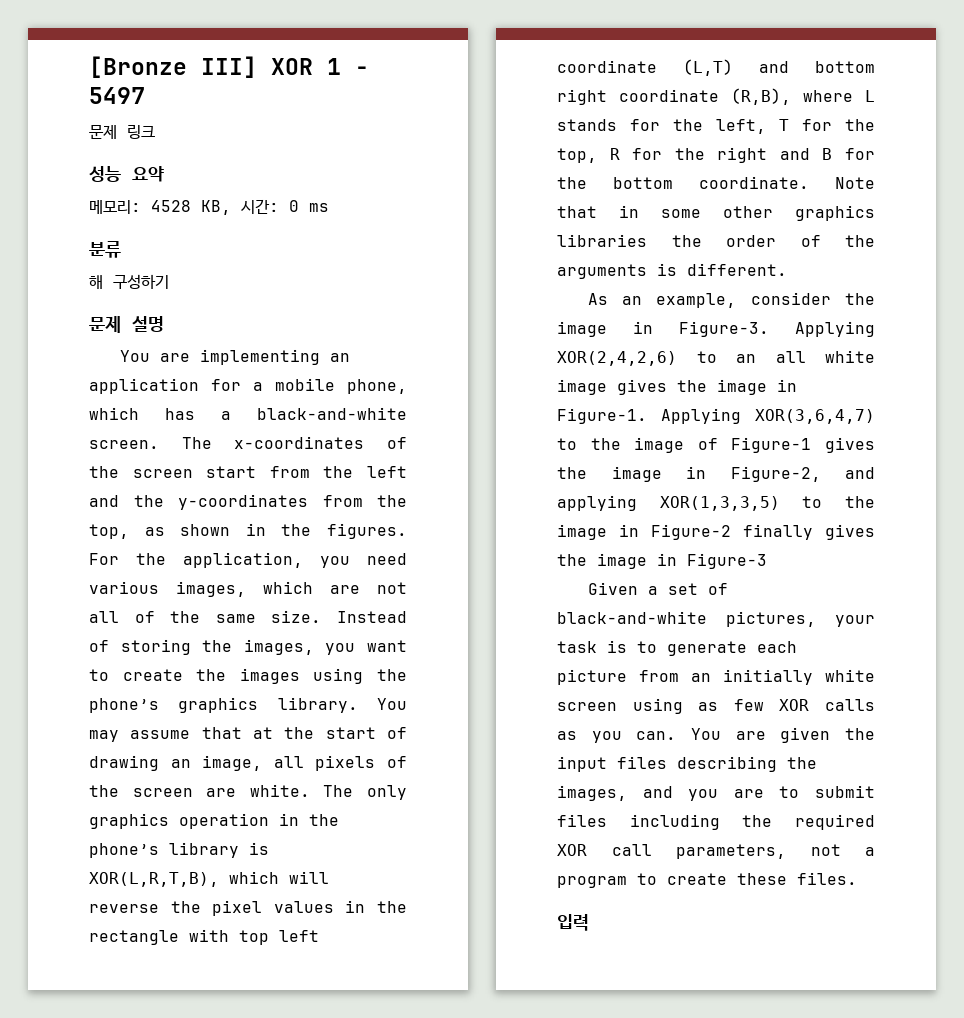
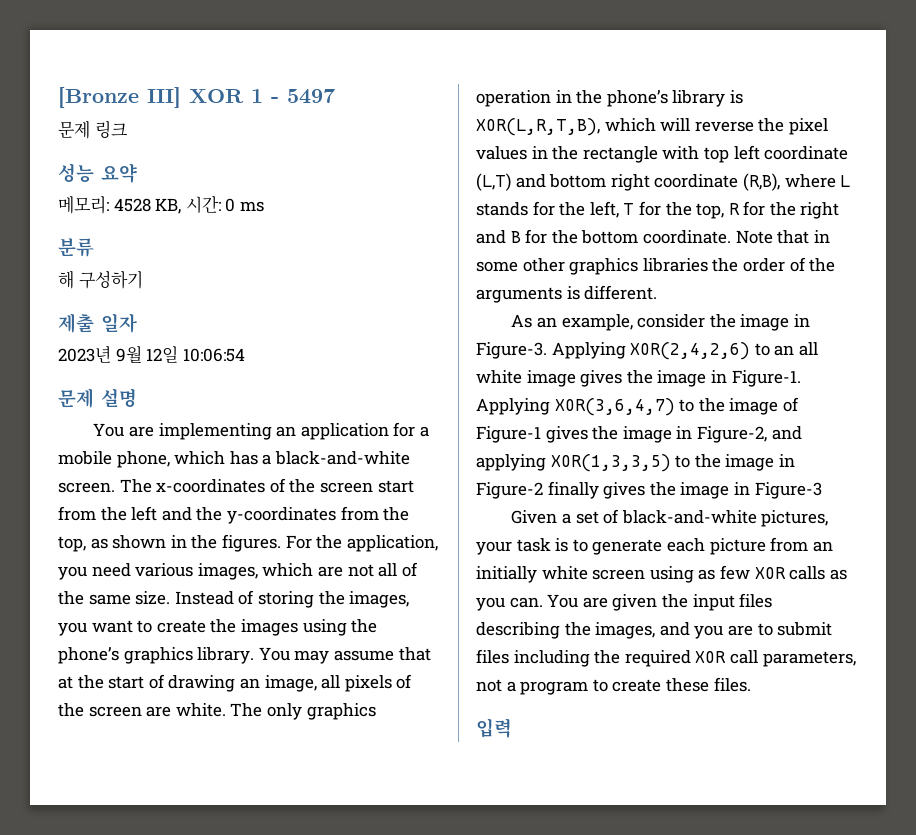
+ 제출 일자
+ 2023년 9월 12일 10:06:54

